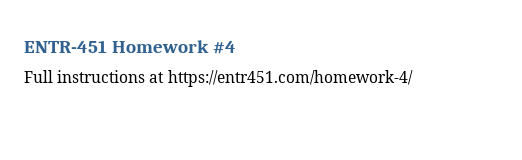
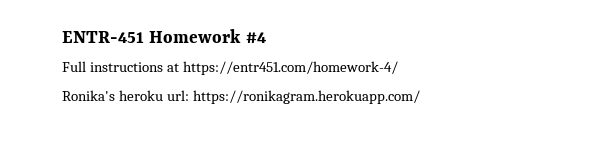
+ Ronika's heroku url: https://ronikagram.herokuapp.com/

